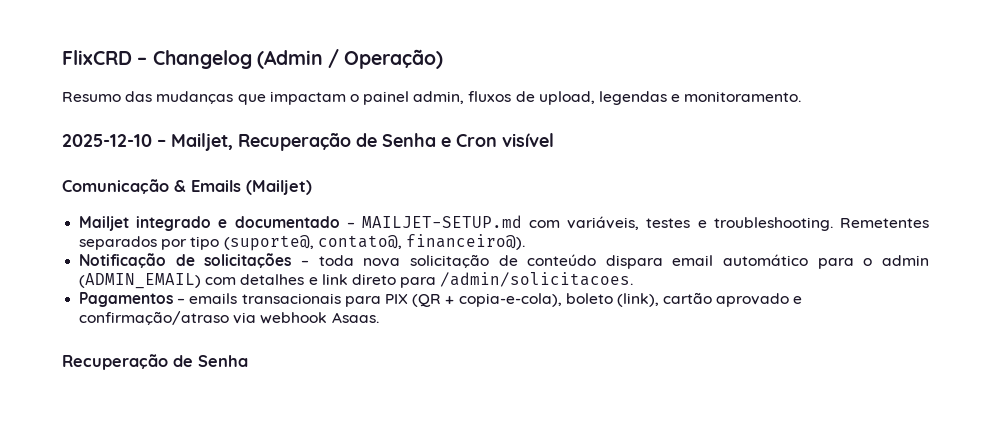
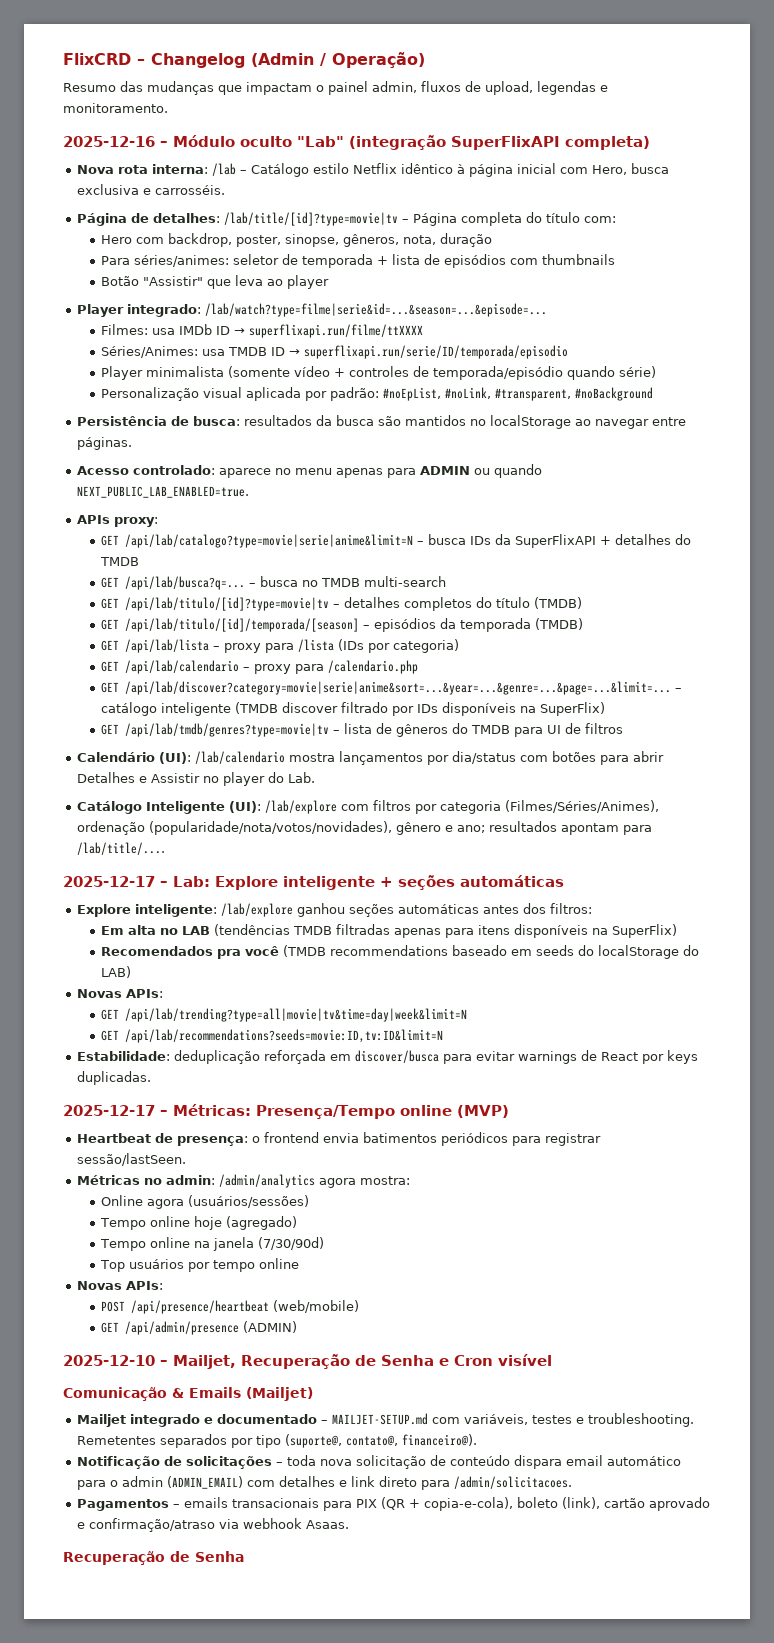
+ 2025-12-16 – Módulo oculto "Lab" (integração SuperFlixAPI completa)
+ Nova rota interna: /lab – Catálogo estilo Netflix idêntico à página inicial com Hero, busca exclusiva e carrosséis.
+ Página de detalhes: /lab/title/[id]?type=movie|tv – Página completa do título com:
+ Hero com backdrop, poster, sinopse, gêneros, nota, duração
+ Para séries/animes: seletor de temporada + lista de episódios com thumbnails
+ Botão "Assistir" que leva ao player
+ Player integrado: /lab/watch?type=filme|serie&id=...&season=...&episode=...
+ Filmes: usa IMDb ID → superflixapi.run/filme/ttXXXX
+ Séries/Animes: usa TMDB ID → superflixapi.run/serie/ID/temporada/episodio
+ Player minimalista (somente vídeo + controles de temporada/episódio quando série)
+ Personalização visual aplicada por padrão: #noEpList, #noLink, #transparent, #noBackground
+ Persistência de busca: resultados da busca são mantidos no localStorage ao navegar entre páginas.
+ Acesso controlado: aparece no menu apenas para ADMIN ou quando NEXT_PUBLIC_LAB_ENABLED=true.
+ APIs proxy:
+ GET /api/lab/catalogo?type=movie|serie|anime&limit=N – busca IDs da SuperFlixAPI + detalhes do TMDB
+ GET /api/lab/busca?q=... – busca no TMDB multi-search
+ GET /api/lab/titulo/[id]?type=movie|tv – detalhes completos do título (TMDB)
+ GET /api/lab/titulo/[id]/temporada/[season] – episódios da temporada (TMDB)
+ GET /api/lab/lista – proxy para /lista (IDs por categoria)
+ GET /api/lab/calendario – proxy para /calendario.php
+ GET /api/lab/discover?category=movie|serie|anime&sort=...&year=...&genre=...&page=...&limit=... – catálogo inteligente (TMDB discover filtrado por IDs disponíveis na SuperFlix)
+ GET /api/lab/tmdb/genres?type=movie|tv – lista de gêneros do TMDB para UI de filtros
+ Calendário (UI): /lab/calendario mostra lançamentos por dia/status com botões para abrir Detalhes e Assistir no player do Lab.
+ Catálogo Inteligente (UI): /lab/explore com filtros por categoria (Filmes/Séries/Animes), ordenação (popularidade/nota/votos/novidades), gênero e ano; resultados apontam para /lab/title/....
+ 2025-12-17 – Lab: Explore inteligente + seções automáticas
+ Explore inteligente: /lab/explore ganhou seções automáticas antes dos filtros:
+ Em alta no LAB (tendências TMDB filtradas apenas para itens disponíveis na SuperFlix)
+ Recomendados pra você (TMDB recommendations baseado em seeds do localStorage do LAB)
+ Novas APIs:
+ GET /api/lab/trending?type=all|movie|tv&time=day|week&limit=N
+ GET /api/lab/recommendations?seeds=movie:ID,tv:ID&limit=N
+ Estabilidade: deduplicação reforçada em discover/busca para evitar warnings de React por keys duplicadas.
+ 2025-12-17 – Métricas: Presença/Tempo online (MVP)
+ Heartbeat de presença: o frontend envia batimentos periódicos para registrar sessão/lastSeen.
+ Métricas no admin: /admin/analytics agora mostra:
+ Online agora (usuários/sessões)
+ Tempo online hoje (agregado)
+ Tempo online na janela (7/30/90d)
+ Top usuários por tempo online
+ Novas APIs:
+ POST /api/presence/heartbeat (web/mobile)
+ GET /api/admin/presence (ADMIN)

